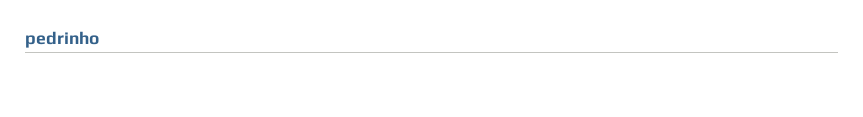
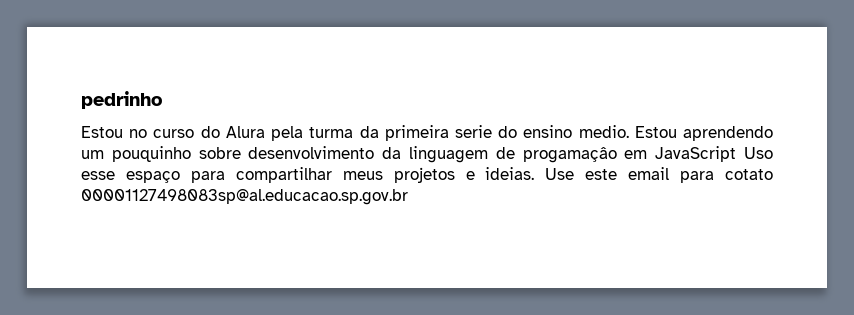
+ Estou no curso do Alura pela turma da primeira serie do ensino medio. Estou aprendendo um pouquinho sobre desenvolvimento da linguagem de progamaçâo em JavaScript Uso esse espaço para compartilhar meus projetos e ideias. Use este email para cotato 00001127498083sp@al.educacao.sp.gov.br

